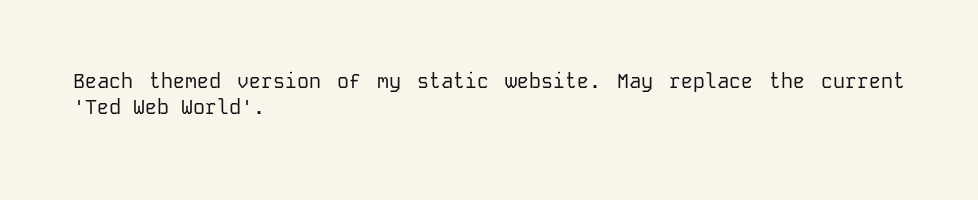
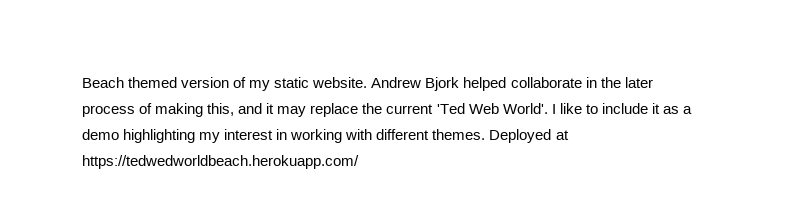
- May replace the current 'Ted Web World'.
+ Andrew Bjork helped collaborate in the later process of making this, and it may replace the current 'Ted Web World'.
+ I like to include it as a demo highlighting my interest in working with different themes. Deployed at https://tedwedworldbeach.herokuapp.com/

